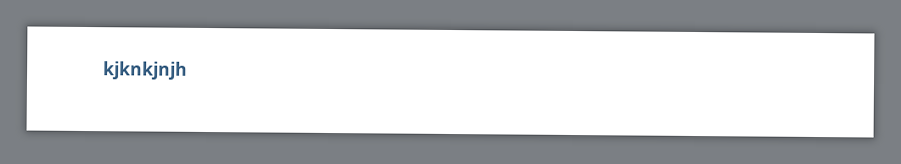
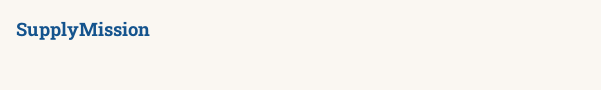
- kjknkjnjh
+ SupplyMission

